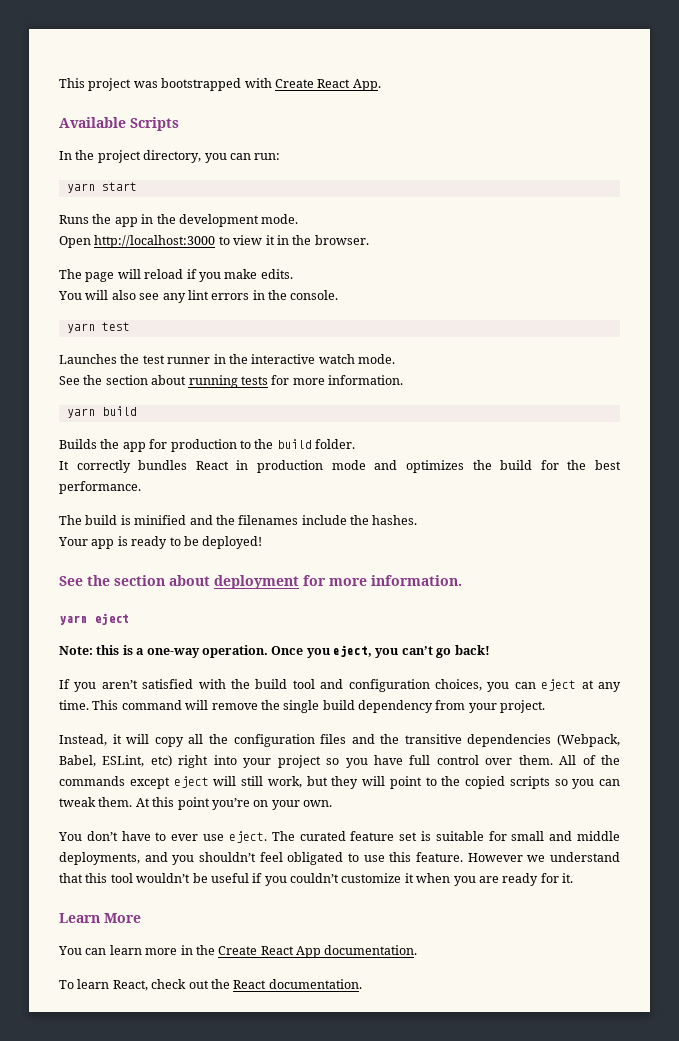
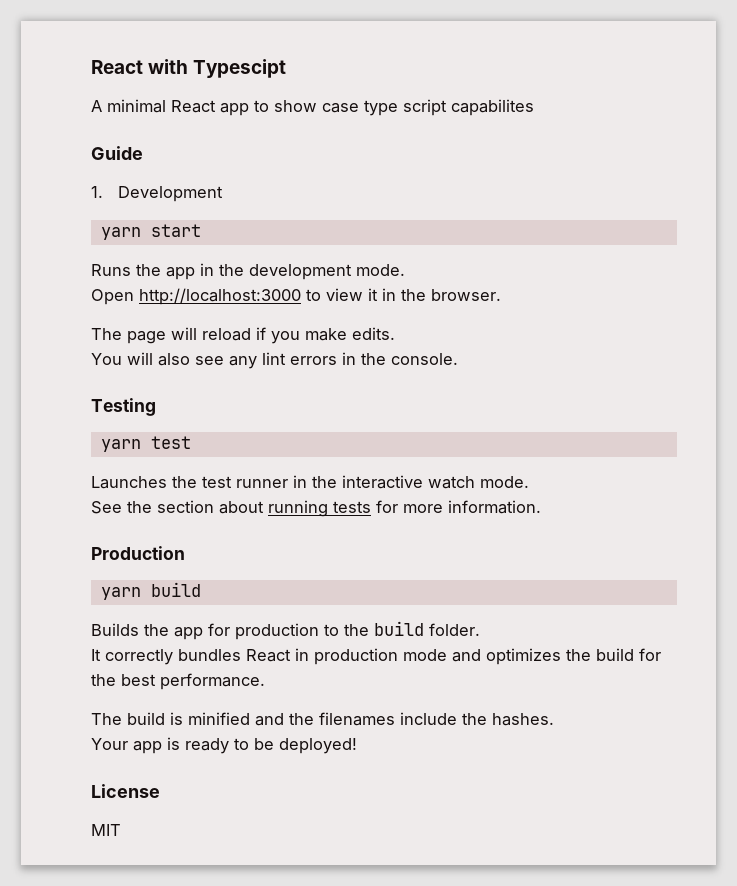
- This project was bootstrapped with Create React App.
- Available Scripts
- In the project directory, you can run:
+ React with Typescipt
+ A minimal React app to show case type script capabilites
+ Guide
+ 1. Development
+ Testing
+ Production
- See the section about deployment for more information.
- yarn eject
- Note: this is a one-way operation. Once you eject, you can’t go back!
- If you aren’t satisfied with the build tool and configuration choices, you can eject at any time. This command will remove the single build dependency from your project.
- Instead, it will copy all the configuration files and the transitive dependencies (Webpack, Babel, ESLint, etc) right into your project so you have full control over them. All of the commands except eject will still work, but they will point to the copied scripts so you can tweak them. At this point you’re on your own.
- You don’t have to ever use eject. The curated feature set is suitable for small and middle deployments, and you shouldn’t feel obligated to use this feature. However we understand that this tool wouldn’t be useful if you couldn’t customize it when you are ready for it.
- Learn More
- You can learn more in the Create React App documentation.
- To learn React, check out the React documentation.
+ License
+ MIT

